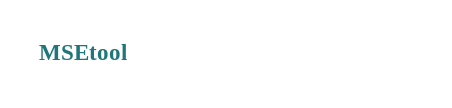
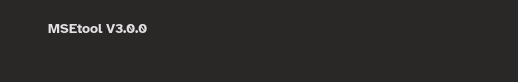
- MSEtool
+ MSEtool V3.0.0

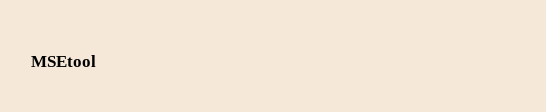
- MSEtool V3.0.0
+ MSEtool

